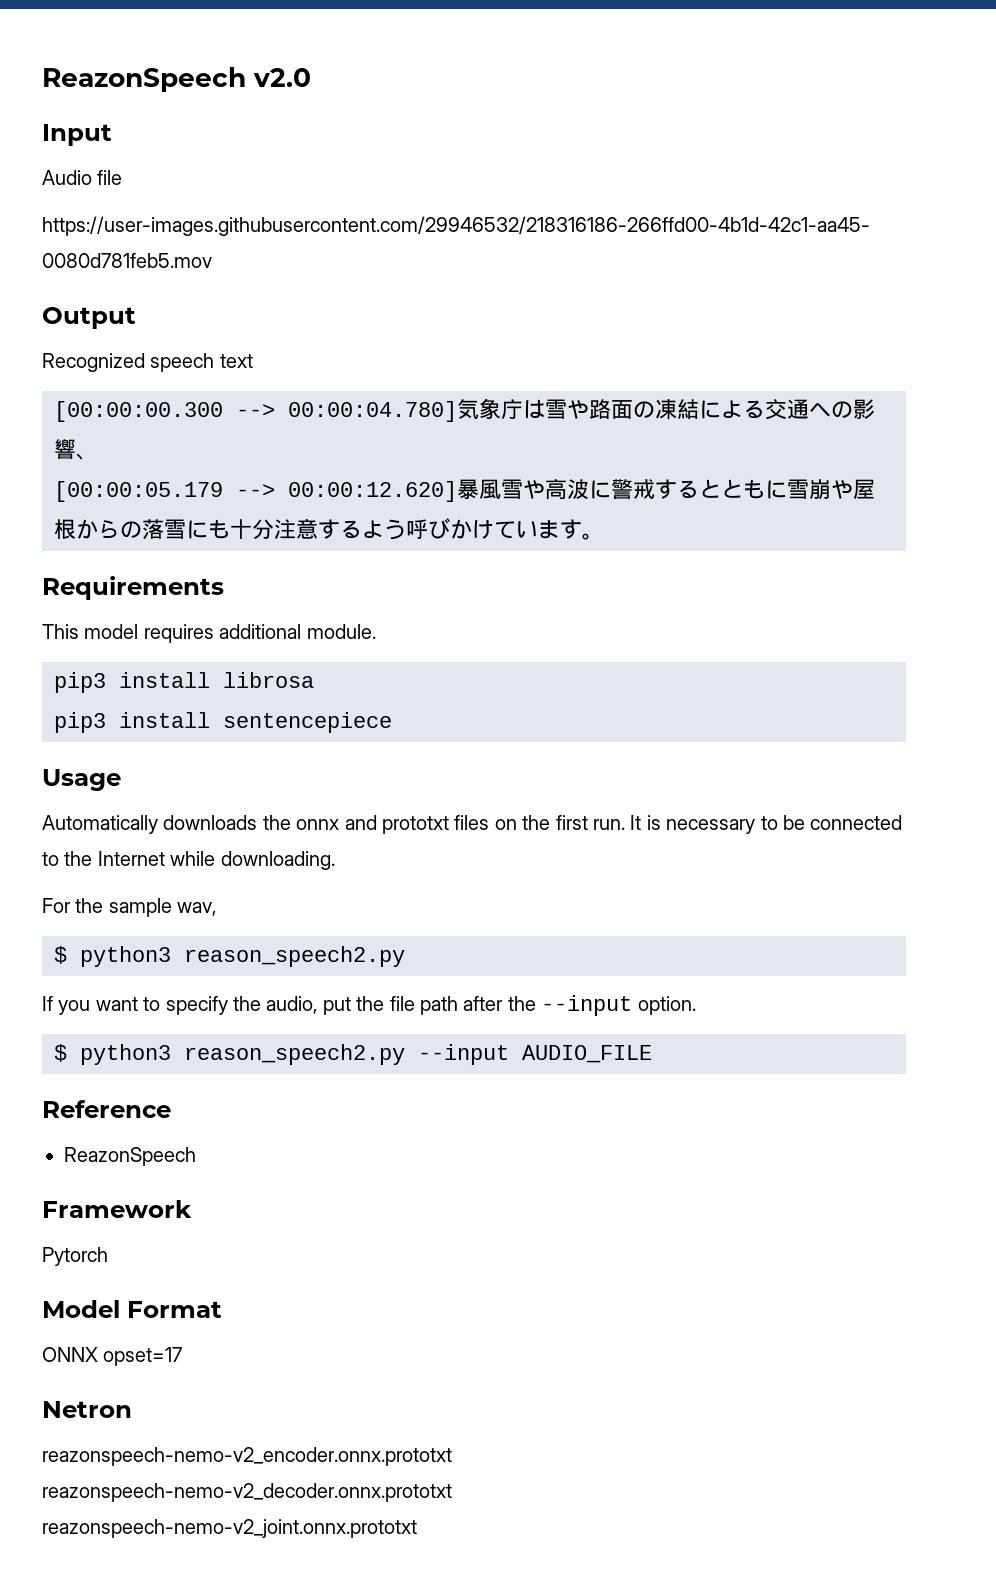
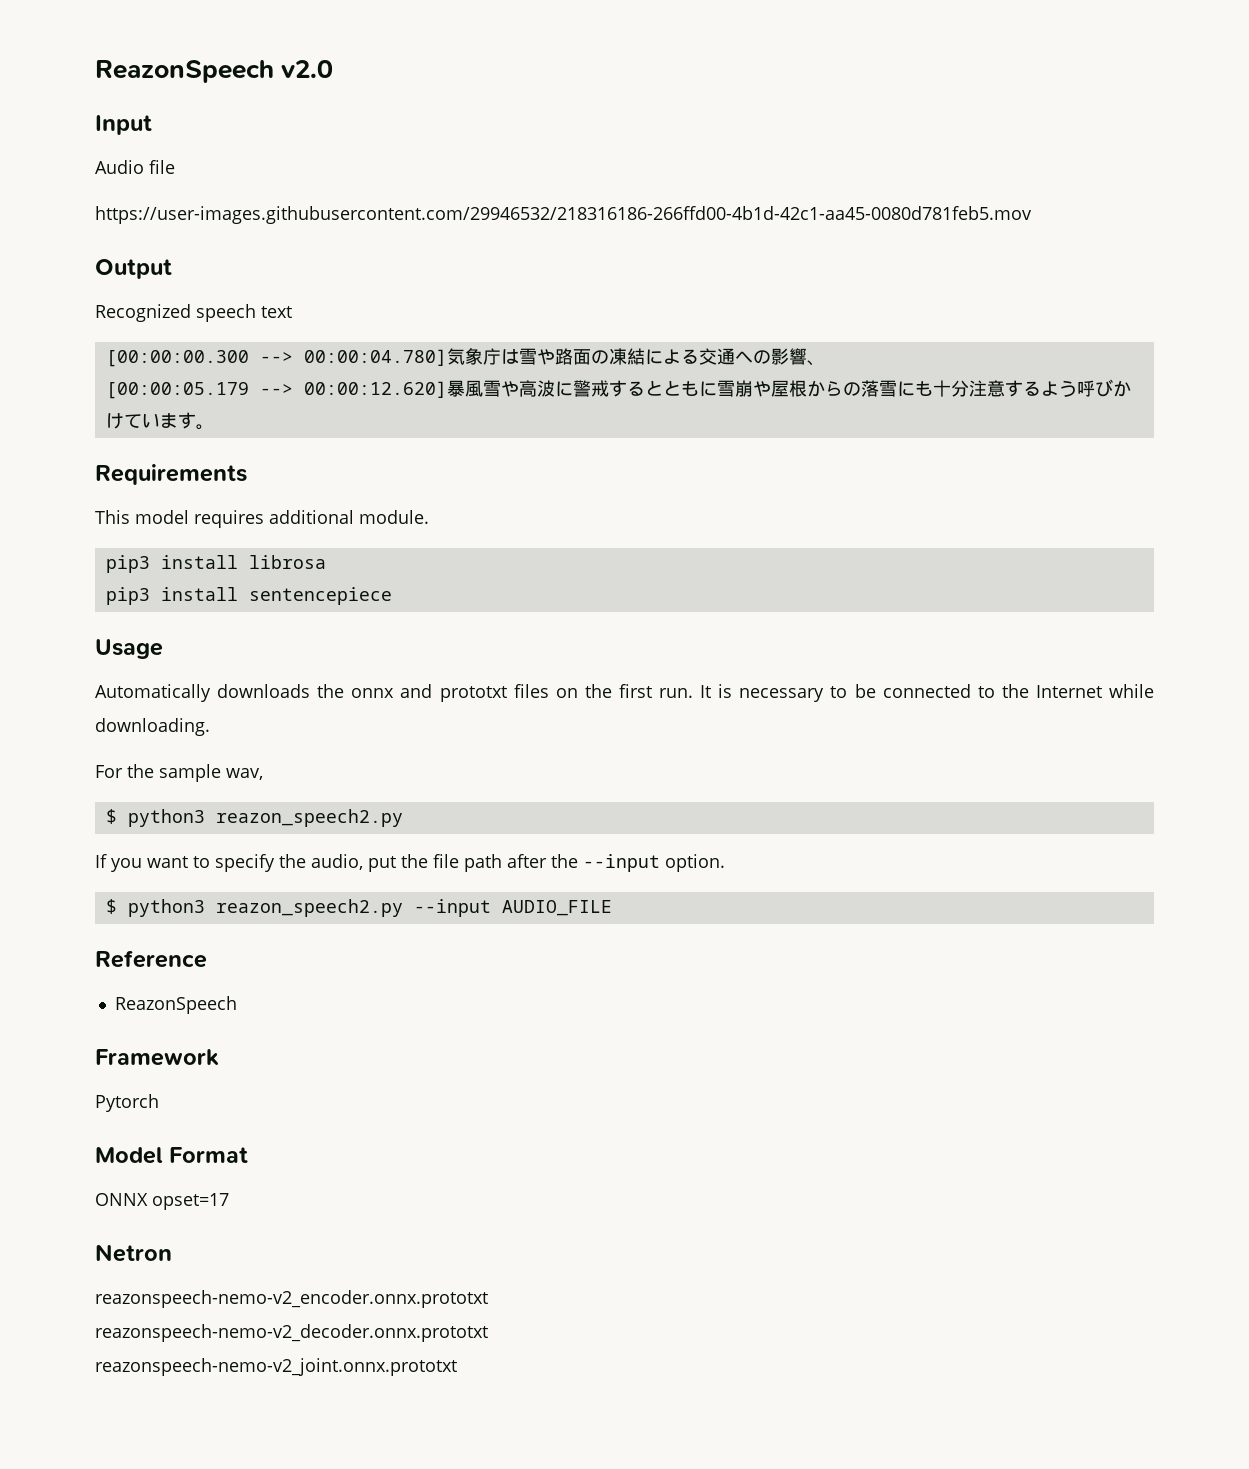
  For the sample wav,
- $ python3 reason_speech2.py
+ $ python3 reazon_speech2.py
- $ python3 reason_speech2.py --input AUDIO_FILE
+ $ python3 reazon_speech2.py --input AUDIO_FILE

